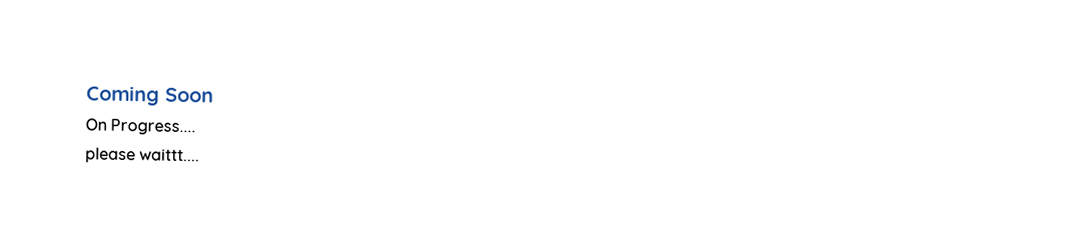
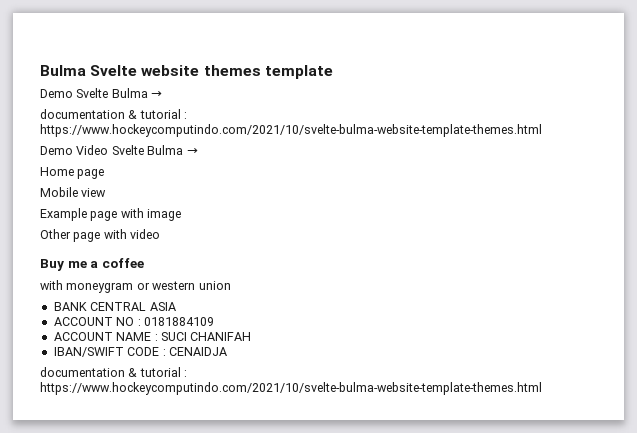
- Coming Soon
- On Progress....
- please waittt....
+ Bulma Svelte website themes template
+ Demo Svelte Bulma →
+ documentation & tutorial : https://www.hockeycomputindo.com/2021/10/svelte-bulma-website-template-themes.html
+ Demo Video Svelte Bulma →
+ Home page
+ Mobile view
+ Example page with image
+ Other page with video
+ Buy me a coffee
+ with moneygram or western union
+ BANK CENTRAL ASIA
+ ACCOUNT NO : 0181884109
+ ACCOUNT NAME : SUCI CHANIFAH
+ IBAN/SWIFT CODE : CENAIDJA
+ documentation & tutorial : https://www.hockeycomputindo.com/2021/10/svelte-bulma-website-template-themes.html

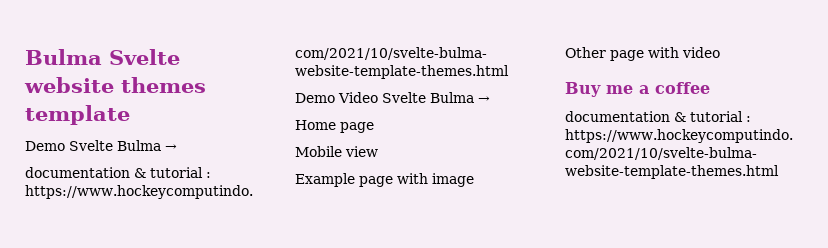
- with moneygram or western union
- BANK CENTRAL ASIA
- ACCOUNT NO : 0181884109
- ACCOUNT NAME : SUCI CHANIFAH
- IBAN/SWIFT CODE : CENAIDJA

